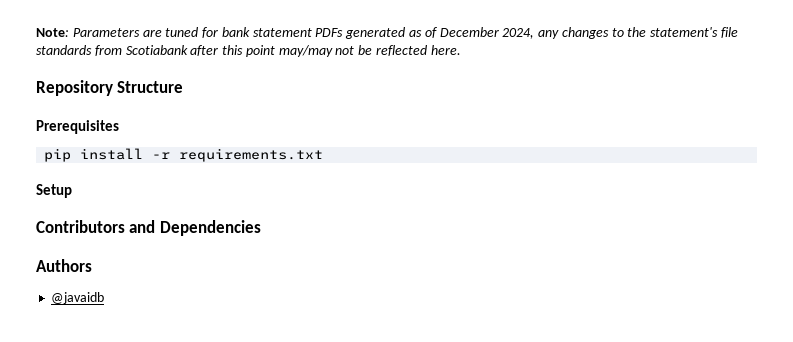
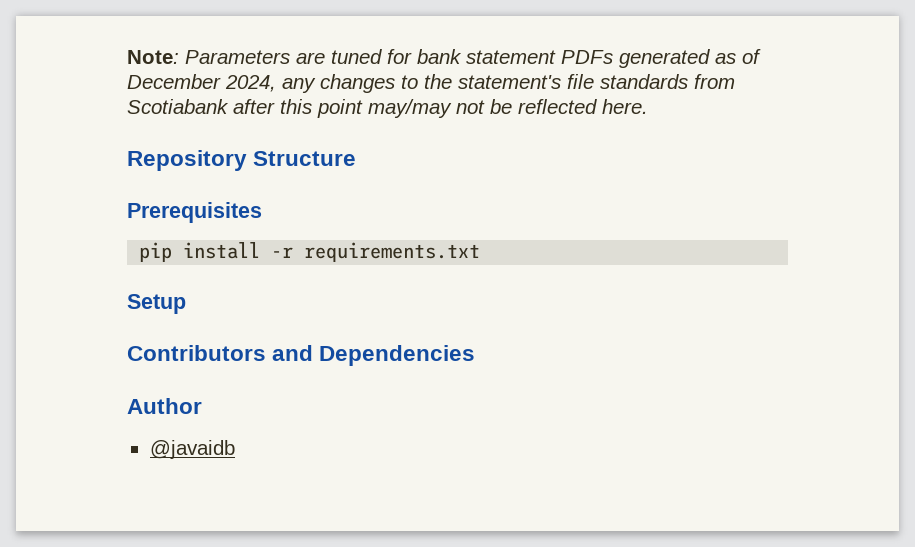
- Authors
+ Author

